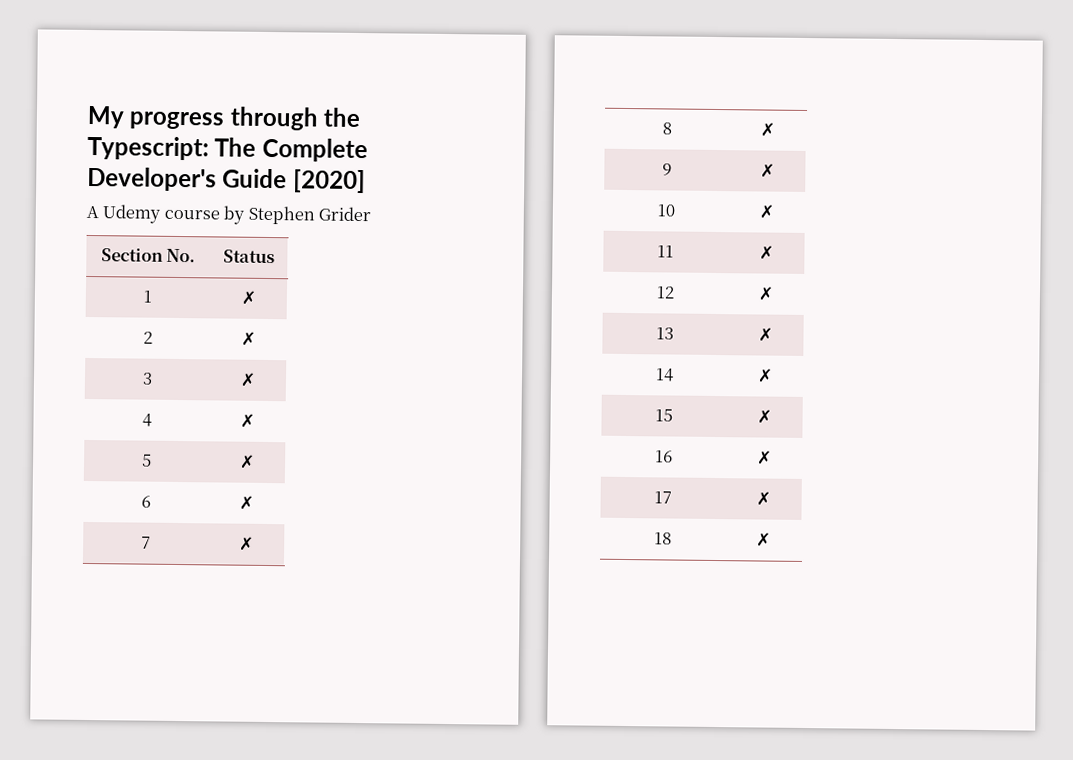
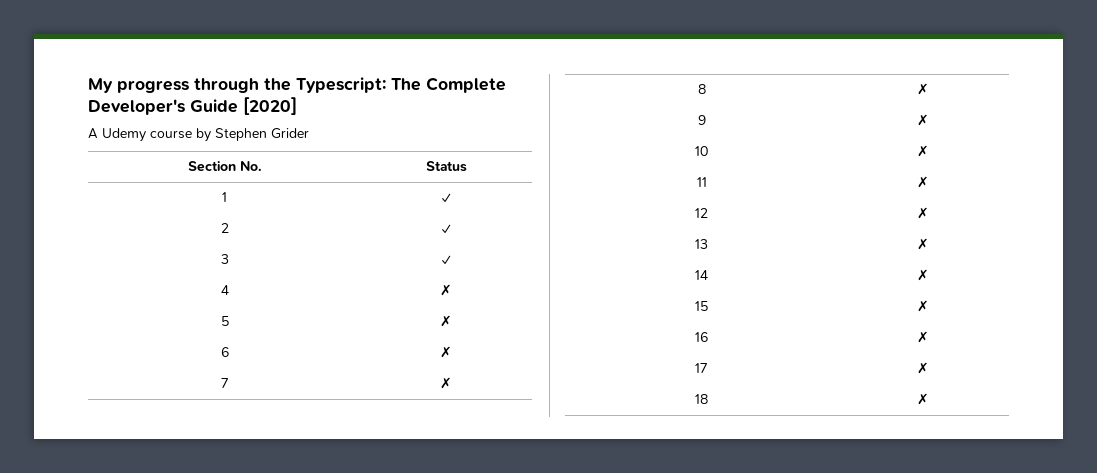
- 1 | ✗
+ 1 | ✓
- 2 | ✗
+ 2 | ✓
- 3 | ✗
+ 3 | ✓

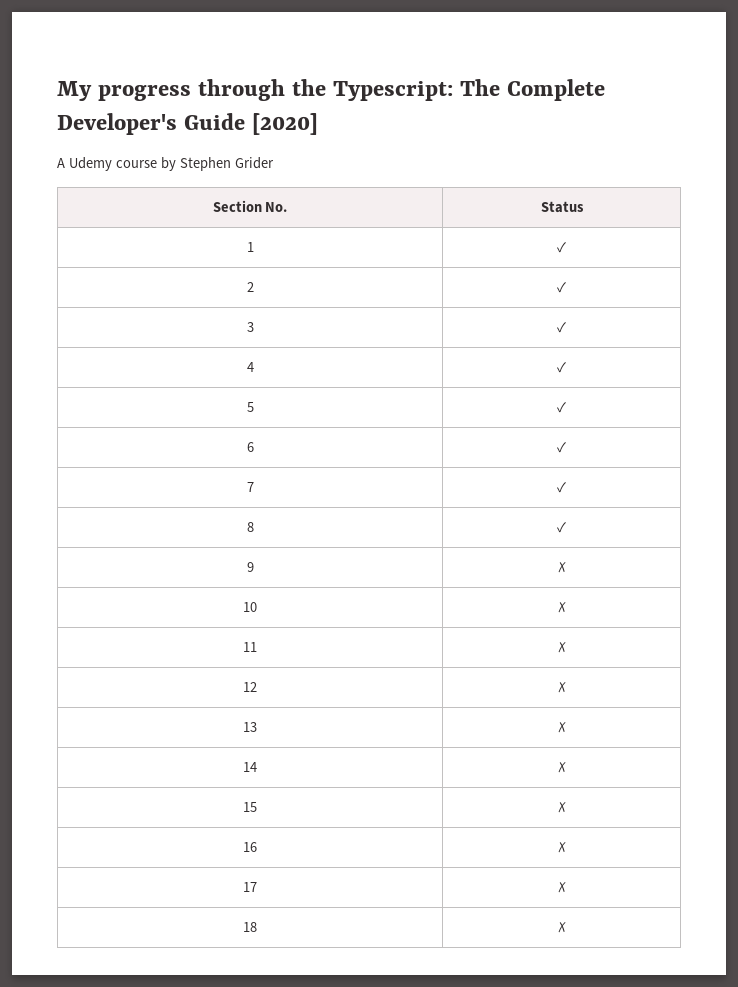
- 4 | ✗
+ 4 | ✓
- 5 | ✗
+ 5 | ✓
- 6 | ✗
+ 6 | ✓
- 7 | ✗
+ 7 | ✓
- 8 | ✗
+ 8 | ✓

